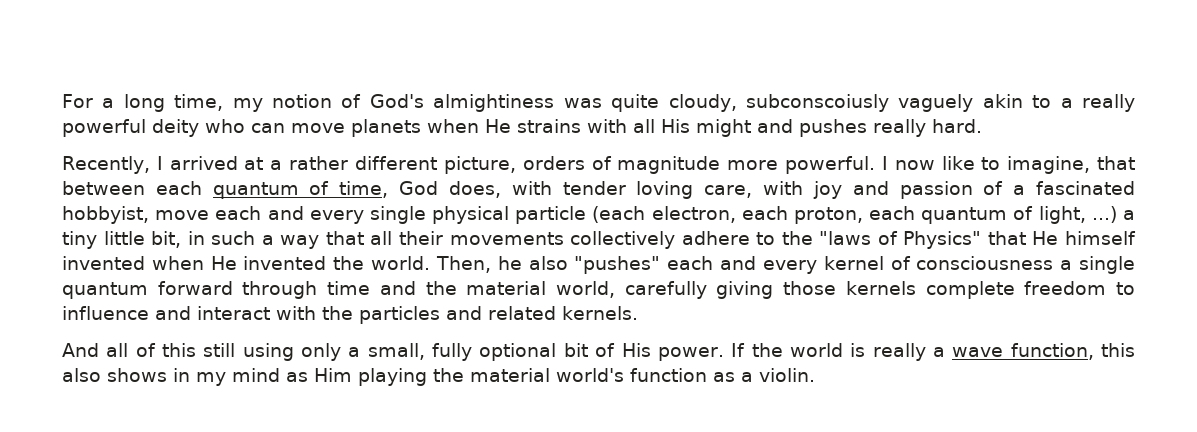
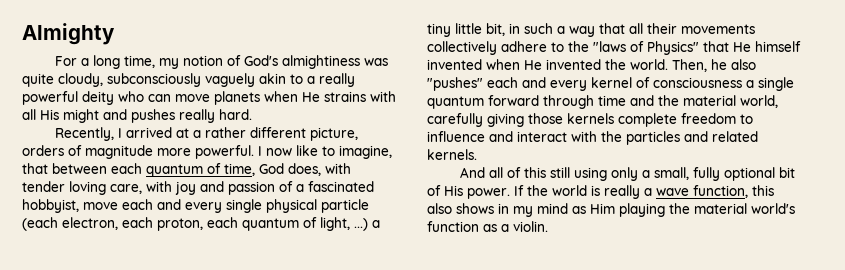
+ Almighty
- For a long time, my notion of God's almightiness was quite cloudy, subconscoiusly vaguely akin to a really powerful deity who can move planets when He strains with all His might and pushes really hard.
+ For a long time, my notion of God's almightiness was quite cloudy, subconsciously vaguely akin to a really powerful deity who can move planets when He strains with all His might and pushes really hard.

